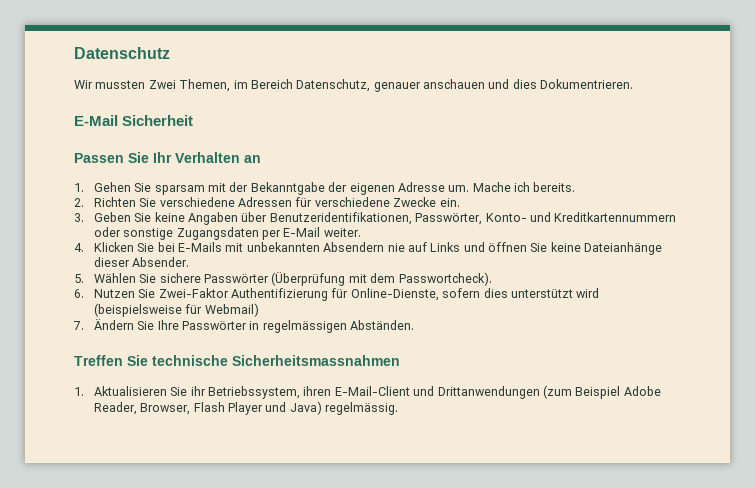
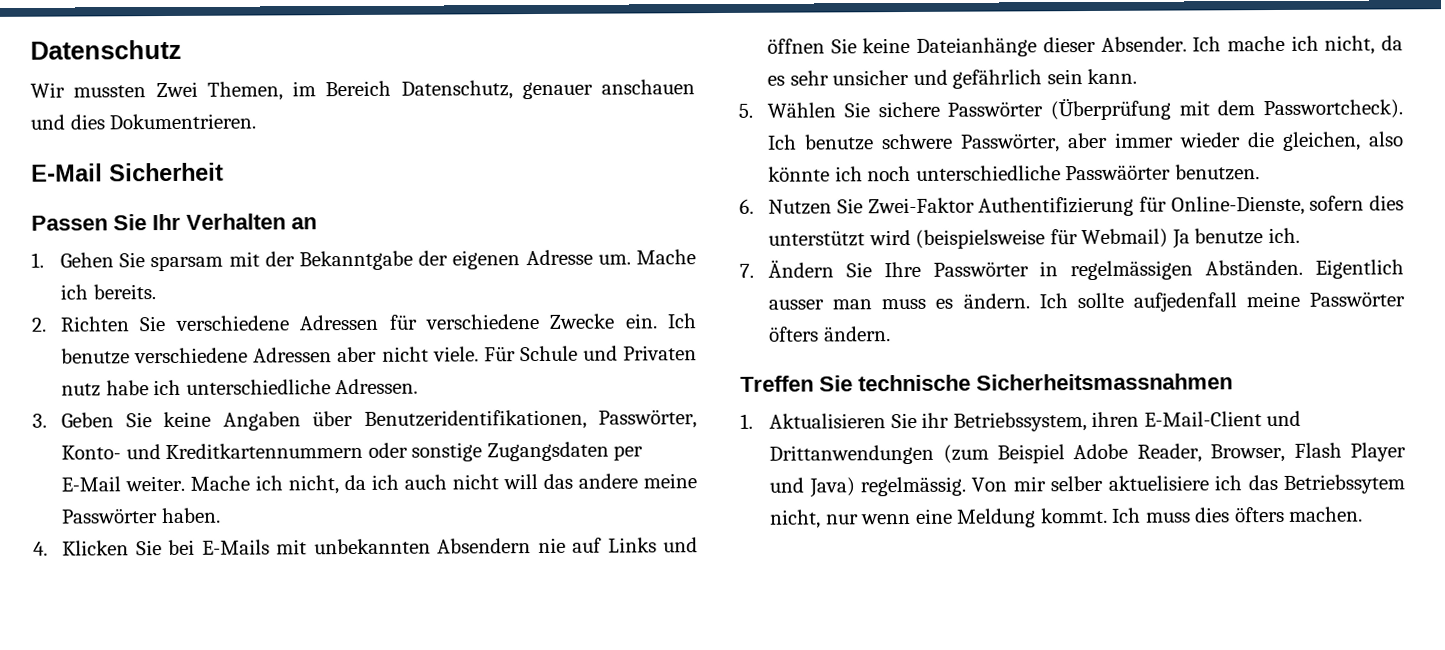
+ Ich benutze verschiedene Adressen aber nicht viele. Für Schule und Privaten nutz habe ich unterschiedliche Adressen.
+ Mache ich nicht, da ich auch nicht will das andere meine Passwörter haben.
+ Ich mache ich nicht, da es sehr unsicher und gefährlich sein kann.
+ Ich benutze schwere Passwörter, aber immer wieder die gleichen, also könnte ich noch unterschiedliche Passwäörter benutzen.
- 6. Nutzen Sie Zwei-Faktor Authentifizierung für Online-Dienste, sofern dies unterstützt wird (beispielsweise für Webmail)
+ 6. Nutzen Sie Zwei-Faktor Authentifizierung für Online-Dienste, sofern dies unterstützt wird (beispielsweise für Webmail) Ja benutze ich.
+ Eigentlich ausser man muss es ändern. Ich sollte aufjedenfall meine Passwörter öfters ändern.
+ Von mir selber aktuelisiere ich das Betriebssytem nicht, nur wenn eine Meldung kommt. Ich muss dies öfters machen.

